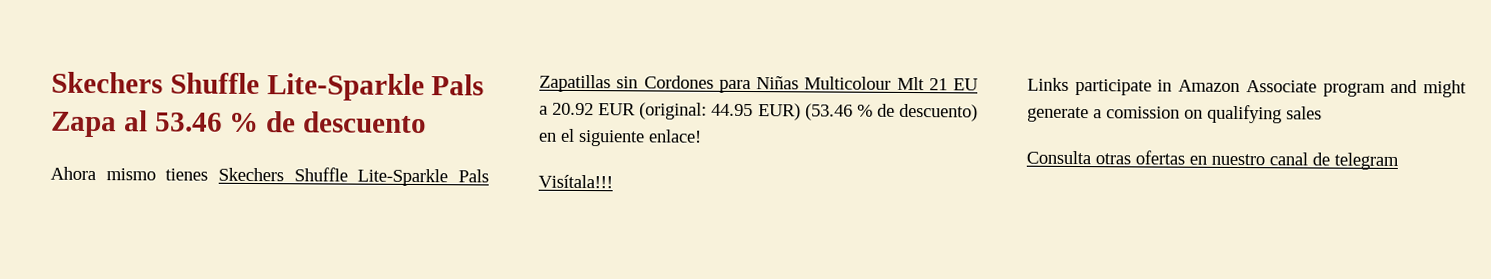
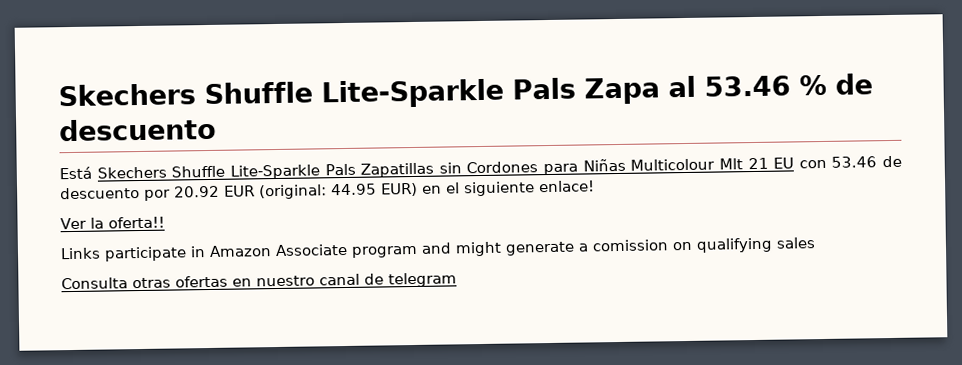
- Ahora mismo tienes Skechers Shuffle Lite-Sparkle Pals Zapatillas sin Cordones para Niñas Multicolour Mlt 21 EU a 20.92 EUR (original: 44.95 EUR) (53.46 % de descuento) en el siguiente enlace!
+ Está Skechers Shuffle Lite-Sparkle Pals Zapatillas sin Cordones para Niñas Multicolour Mlt 21 EU con 53.46 de descuento por 20.92 EUR (original: 44.95 EUR) en el siguiente enlace!
- Visítala!!!
+ Ver la oferta!!

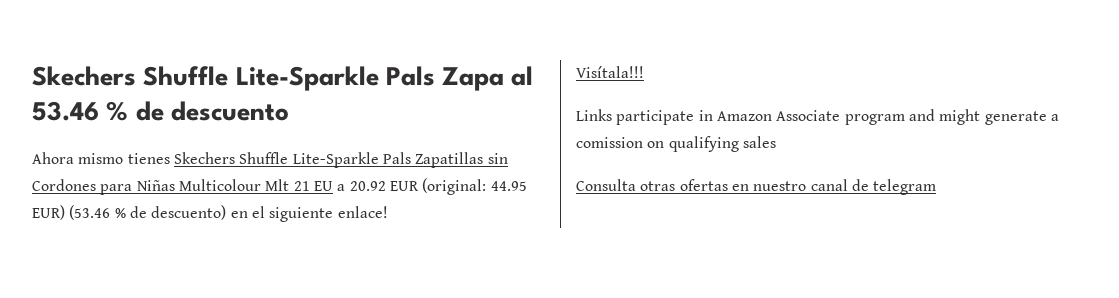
- Está Skechers Shuffle Lite-Sparkle Pals Zapatillas sin Cordones para Niñas Multicolour Mlt 21 EU con 53.46 de descuento por 20.92 EUR (original: 44.95 EUR) en el siguiente enlace!
+ Ahora mismo tienes Skechers Shuffle Lite-Sparkle Pals Zapatillas sin Cordones para Niñas Multicolour Mlt 21 EU a 20.92 EUR (original: 44.95 EUR) (53.46 % de descuento) en el siguiente enlace!
- Ver la oferta!!
+ Visítala!!!

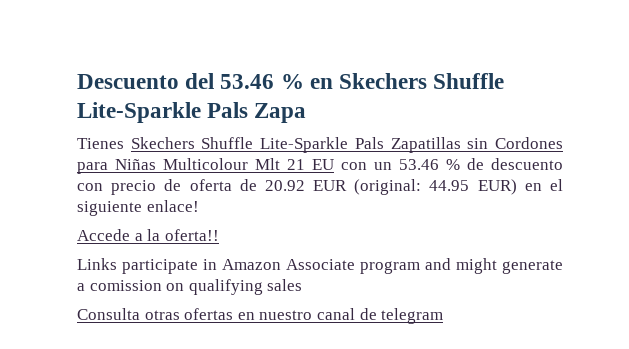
- Skechers Shuffle Lite-Sparkle Pals Zapa al 53.46 % de descuento
- Ahora mismo tienes Skechers Shuffle Lite-Sparkle Pals Zapatillas sin Cordones para Niñas Multicolour Mlt 21 EU a 20.92 EUR (original: 44.95 EUR) (53.46 % de descuento) en el siguiente enlace!
+ Descuento del 53.46 % en Skechers Shuffle Lite-Sparkle Pals Zapa
+ Tienes Skechers Shuffle Lite-Sparkle Pals Zapatillas sin Cordones para Niñas Multicolour Mlt 21 EU con un 53.46 % de descuento con precio de oferta de 20.92 EUR (original: 44.95 EUR) en el siguiente enlace!
- Visítala!!!
+ Accede a la oferta!!

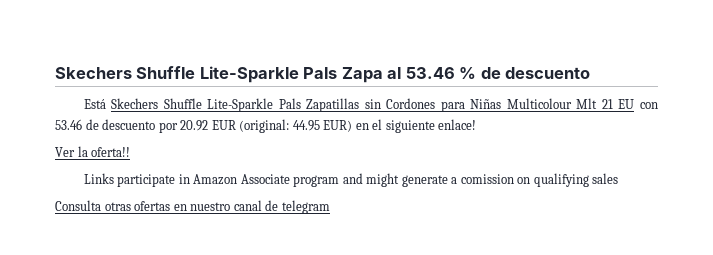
- Descuento del 53.46 % en Skechers Shuffle Lite-Sparkle Pals Zapa
- Tienes Skechers Shuffle Lite-Sparkle Pals Zapatillas sin Cordones para Niñas Multicolour Mlt 21 EU con un 53.46 % de descuento con precio de oferta de 20.92 EUR (original: 44.95 EUR) en el siguiente enlace!
+ Skechers Shuffle Lite-Sparkle Pals Zapa al 53.46 % de descuento
+ Está Skechers Shuffle Lite-Sparkle Pals Zapatillas sin Cordones para Niñas Multicolour Mlt 21 EU con 53.46 de descuento por 20.92 EUR (original: 44.95 EUR) en el siguiente enlace!
- Accede a la oferta!!
+ Ver la oferta!!

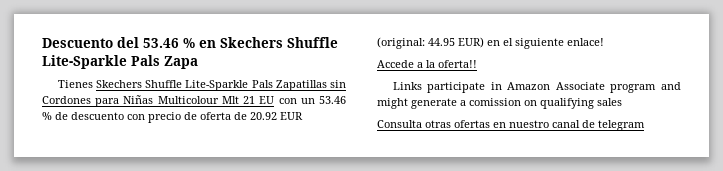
- Skechers Shuffle Lite-Sparkle Pals Zapa al 53.46 % de descuento
- Está Skechers Shuffle Lite-Sparkle Pals Zapatillas sin Cordones para Niñas Multicolour Mlt 21 EU con 53.46 de descuento por 20.92 EUR (original: 44.95 EUR) en el siguiente enlace!
+ Descuento del 53.46 % en Skechers Shuffle Lite-Sparkle Pals Zapa
+ Tienes Skechers Shuffle Lite-Sparkle Pals Zapatillas sin Cordones para Niñas Multicolour Mlt 21 EU con un 53.46 % de descuento con precio de oferta de 20.92 EUR (original: 44.95 EUR) en el siguiente enlace!
- Ver la oferta!!
+ Accede a la oferta!!

